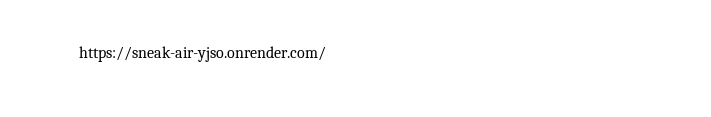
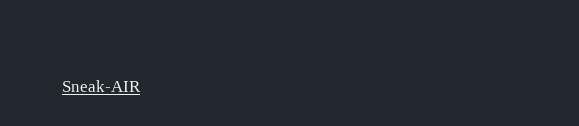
- https://sneak-air-yjso.onrender.com/
+ Sneak-AIR

